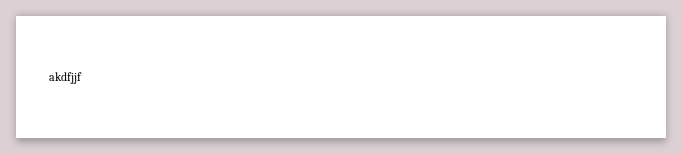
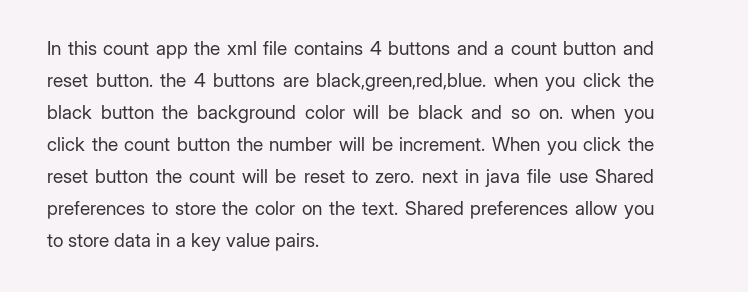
- akdfjjf
+ In this count app the xml file contains 4 buttons and a count button and reset button. the 4 buttons are black,green,red,blue. when you click the black button the background color will be black and so on. when you click the count button the number will be increment. When you click the reset button the count will be reset to zero. next in java file use Shared preferences to store the color on the text. Shared preferences allow you to store data in a key value pairs.

